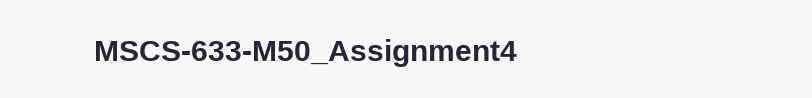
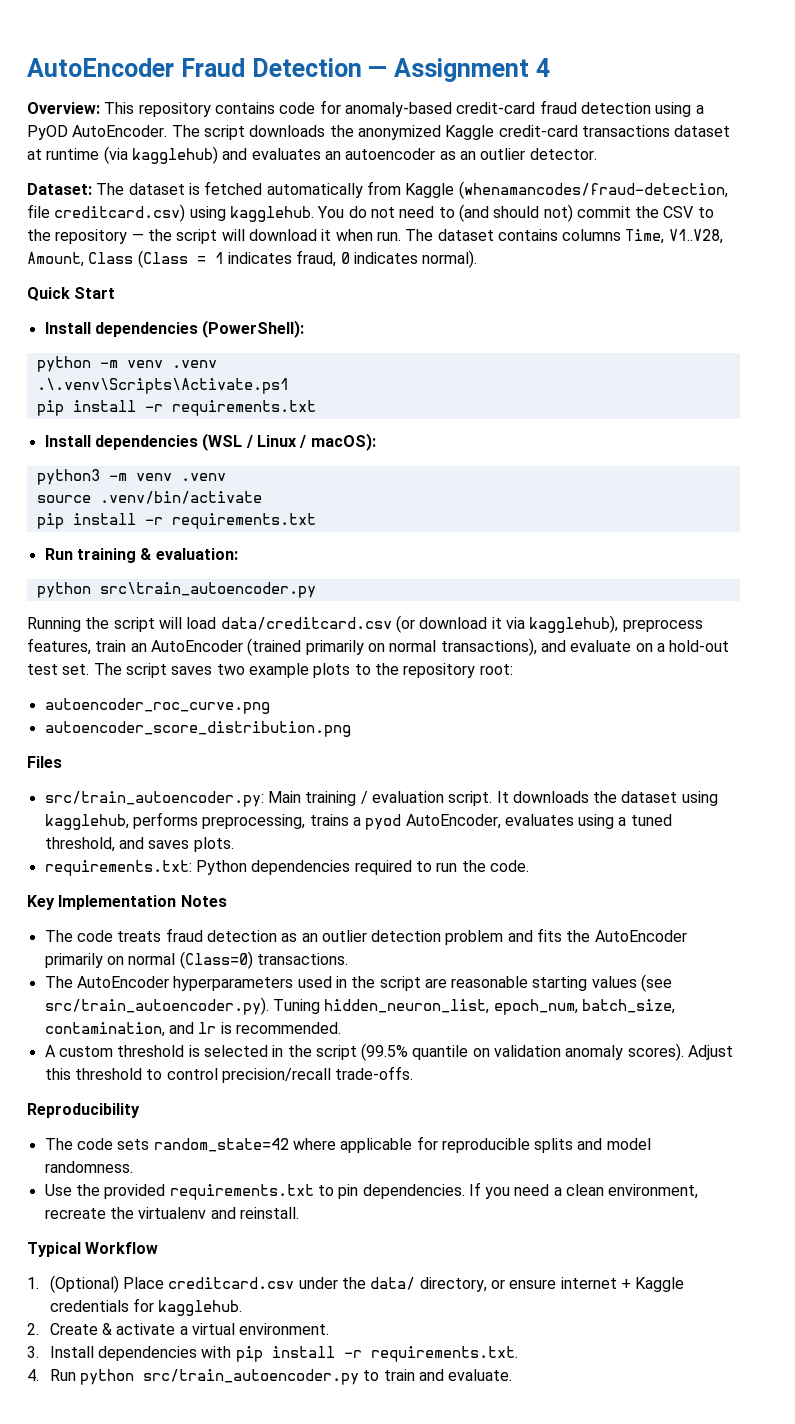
- MSCS-633-M50_Assignment4
+ AutoEncoder Fraud Detection — Assignment 4
+ Overview: This repository contains code for anomaly-based credit-card fraud detection using a PyOD AutoEncoder. The script downloads the anonymized Kaggle credit-card transactions dataset at runtime (via kagglehub) and evaluates an autoencoder as an outlier detector.
+ Dataset: The dataset is fetched automatically from Kaggle (whenamancodes/fraud-detection, file creditcard.csv) using kagglehub. You do not need to (and should not) commit the CSV to the repository — the script will download it when run. The dataset contains columns Time, V1..V28, Amount, Class (Class = 1 indicates fraud, 0 indicates normal).
+ Quick Start
+ Install dependencies (PowerShell):
+ python -m venv .venv
+ .\.venv\Scripts\Activate.ps1
+ pip install -r requirements.txt
+ Install dependencies (WSL / Linux / macOS):
+ python3 -m venv .venv
+ source .venv/bin/activate
+ pip install -r requirements.txt
+ Run training & evaluation:
+ python src\train_autoencoder.py
+ Running the script will load data/creditcard.csv (or download it via kagglehub), preprocess features, train an AutoEncoder (trained primarily on normal transactions), and evaluate on a hold-out test set. The script saves two example plots to the repository root:
+ autoencoder_roc_curve.png
+ autoencoder_score_distribution.png
+ Files
+ src/train_autoencoder.py: Main training / evaluation script. It downloads the dataset using kagglehub, performs preprocessing, trains a pyod AutoEncoder, evaluates using a tuned threshold, and saves plots.
+ requirements.txt: Python dependencies required to run the code.
+ Key Implementation Notes
+ The code treats fraud detection as an outlier detection problem and fits the AutoEncoder primarily on normal (Class=0) transactions.
+ The AutoEncoder hyperparameters used in the script are reasonable starting values (see src/train_autoencoder.py). Tuning hidden_neuron_list, epoch_num, batch_size, contamination, and lr is recommended.
+ A custom threshold is selected in the script (99.5% quantile on validation anomaly scores). Adjust this threshold to control precision/recall trade-offs.
+ Reproducibility
+ The code sets random_state=42 where applicable for reproducible splits and model randomness.
+ Use the provided requirements.txt to pin dependencies. If you need a clean environment, recreate the virtualenv and reinstall.
+ Typical Workflow
+ 1. (Optional) Place creditcard.csv under the data/ directory, or ensure internet + Kaggle credentials for kagglehub.
+ 2. Create & activate a virtual environment.
+ 3. Install dependencies with pip install -r requirements.txt.
+ 4. Run python src/train_autoencoder.py to train and evaluate.

